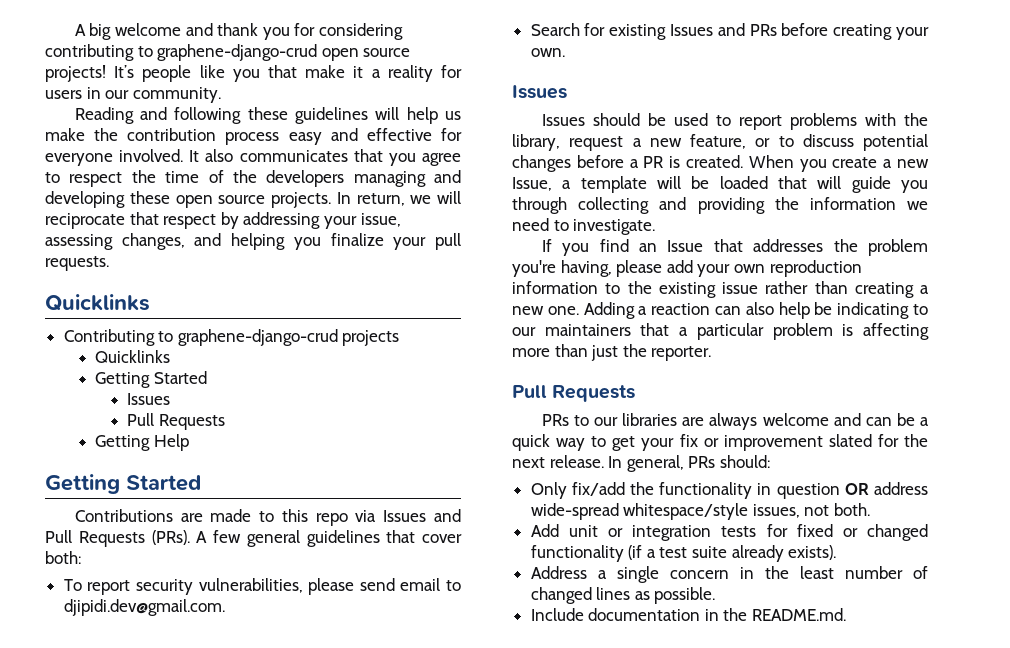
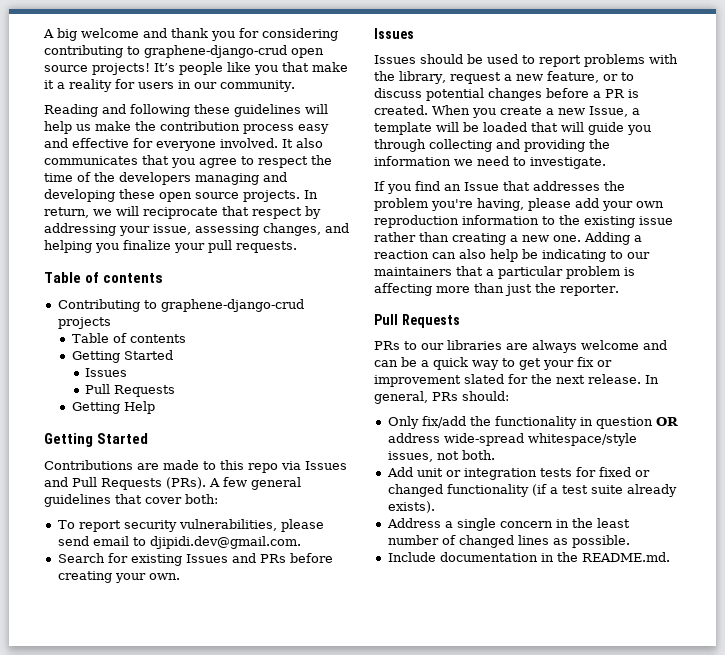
  In return, we will reciprocate that respect by addressing your issue, assessing changes, and helping you finalize your pull requests.
- Quicklinks
+ Table of contents
  Contributing to graphene-django-crud projects
- Quicklinks
+ Table of contents

